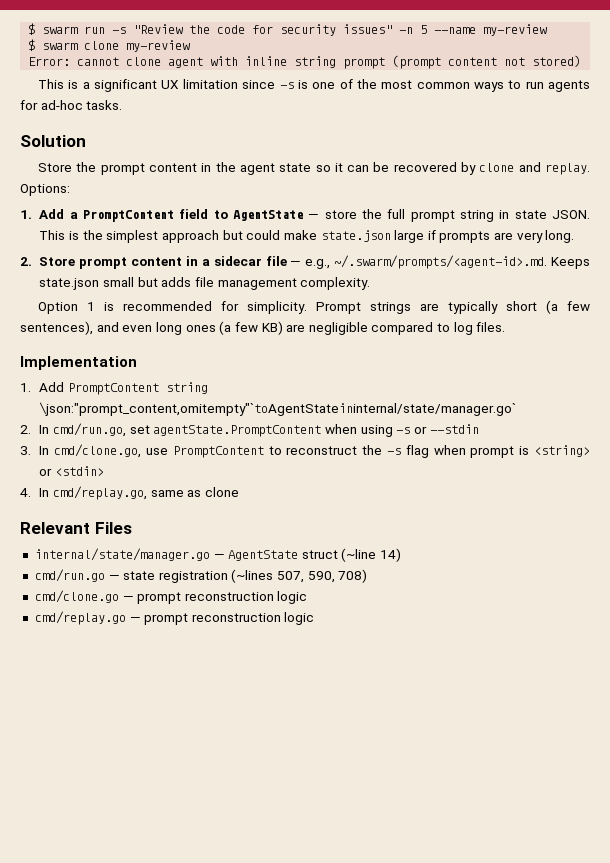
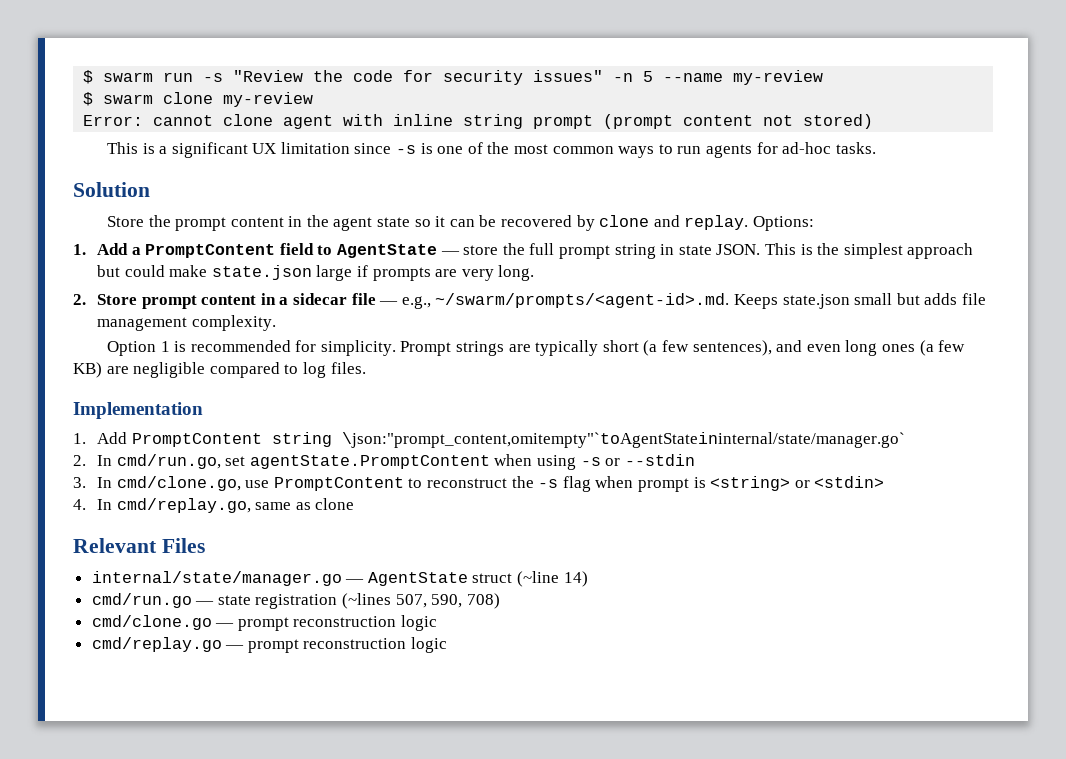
- 2. Store prompt content in a sidecar file — e.g., ~/.swarm/prompts/<agent-id>.md. Keeps state.json small but adds file management complexity.
+ 2. Store prompt content in a sidecar file — e.g., ~/swarm/prompts/<agent-id>.md. Keeps state.json small but adds file management complexity.

